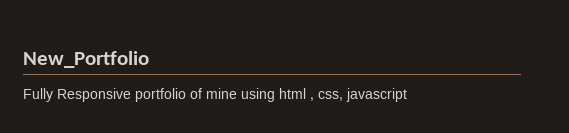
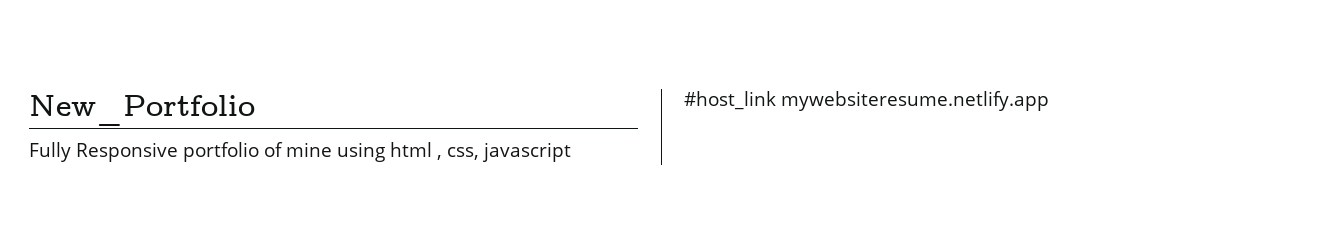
- Fully Responsive portfolio of mine using html , css, javascript
+ Fully Responsive portfolio of mine using html , css, javascript #host_link mywebsiteresume.netlify.app

